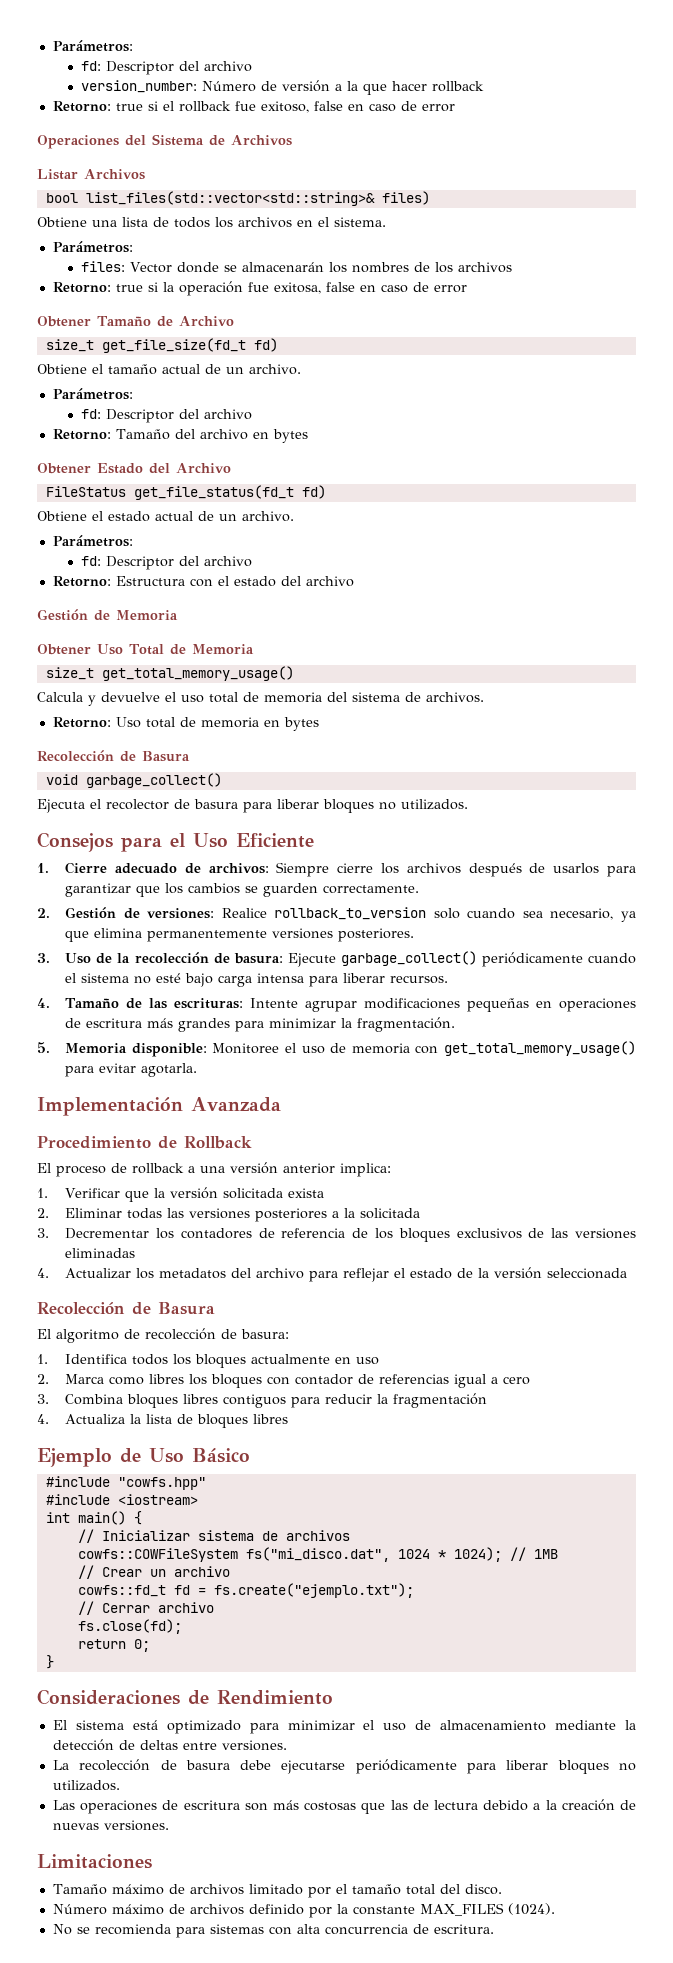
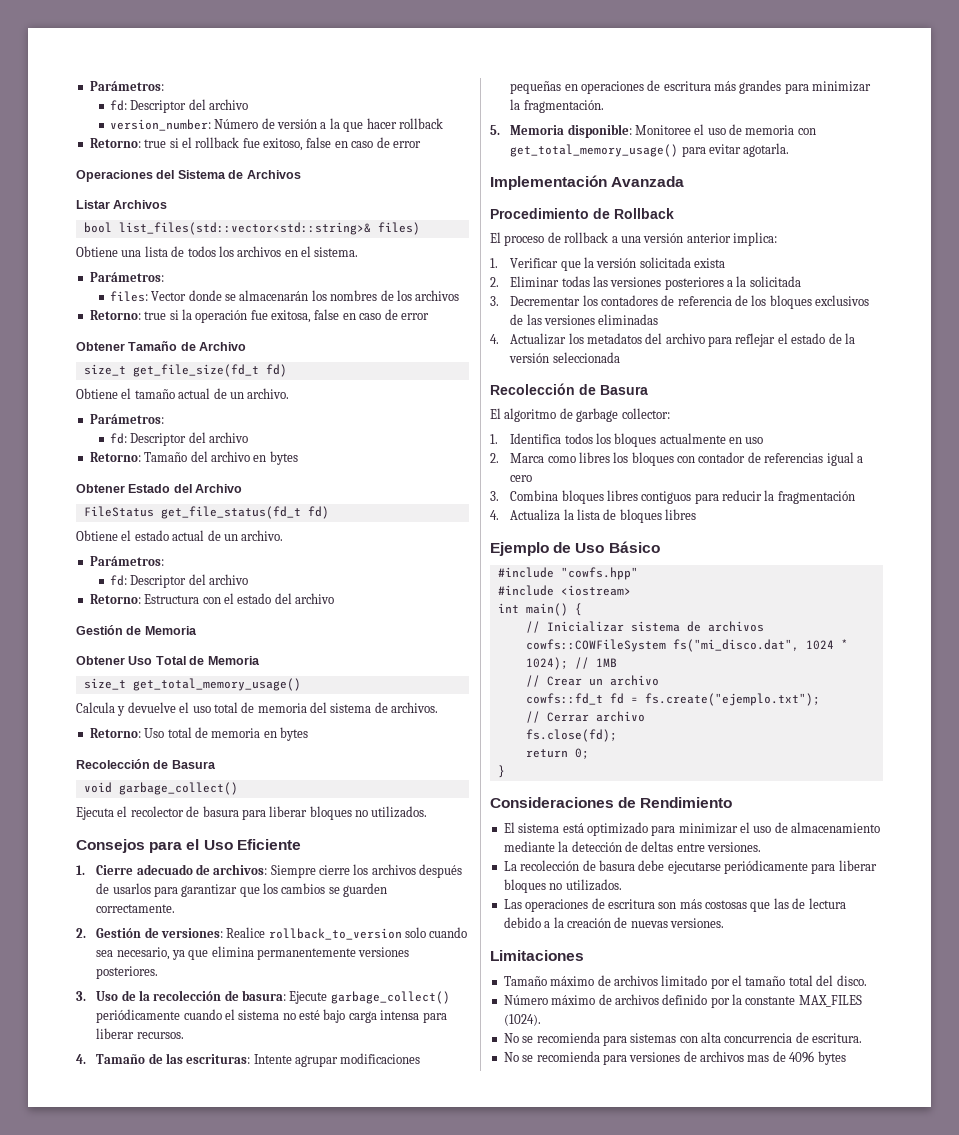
- El algoritmo de recolección de basura:
+ El algoritmo de garbage collector:
+ No se recomienda para versiones de archivos mas de 4096 bytes

